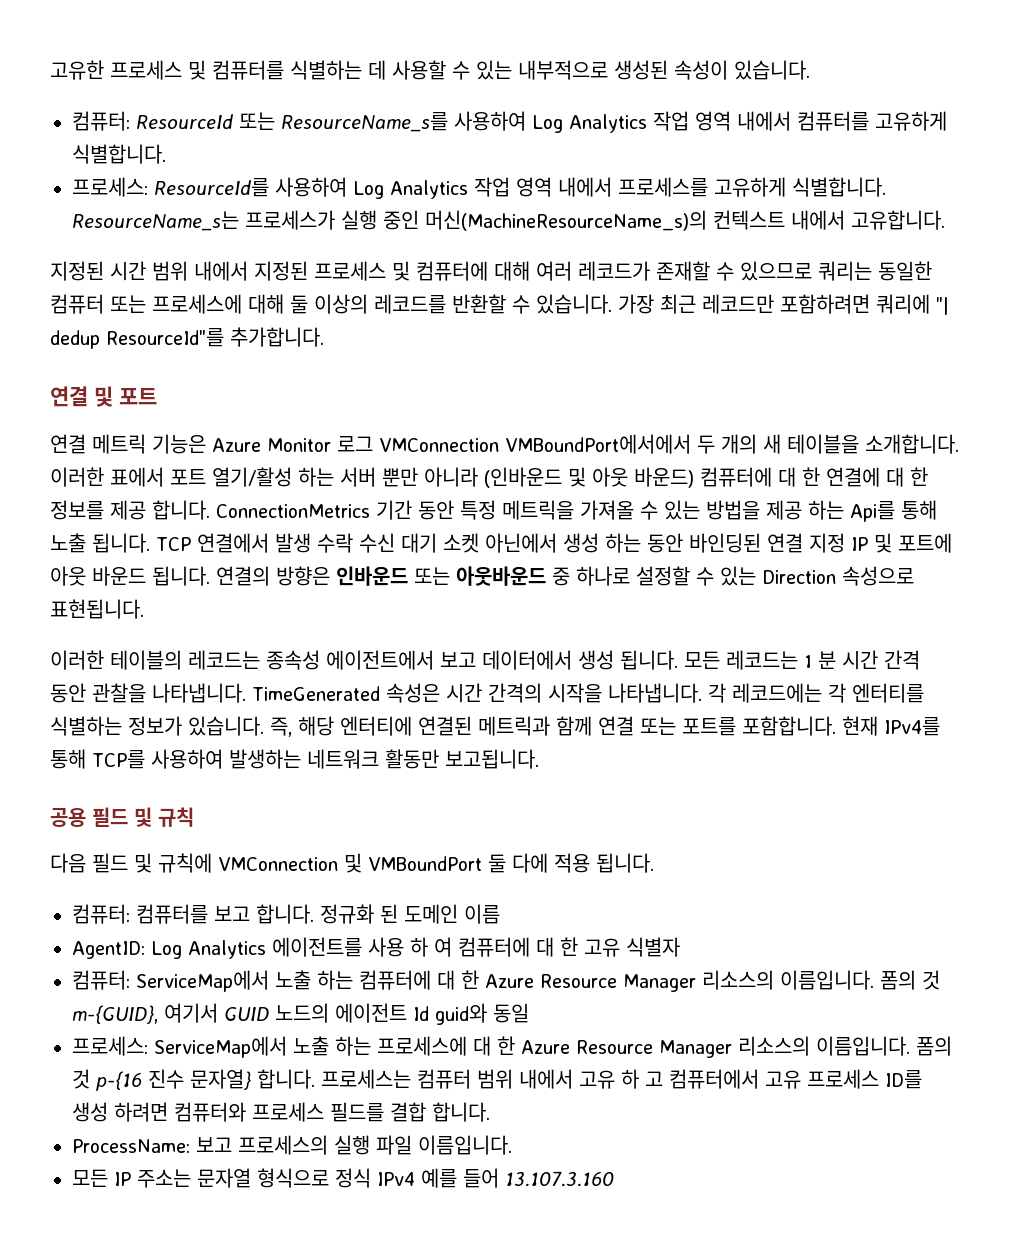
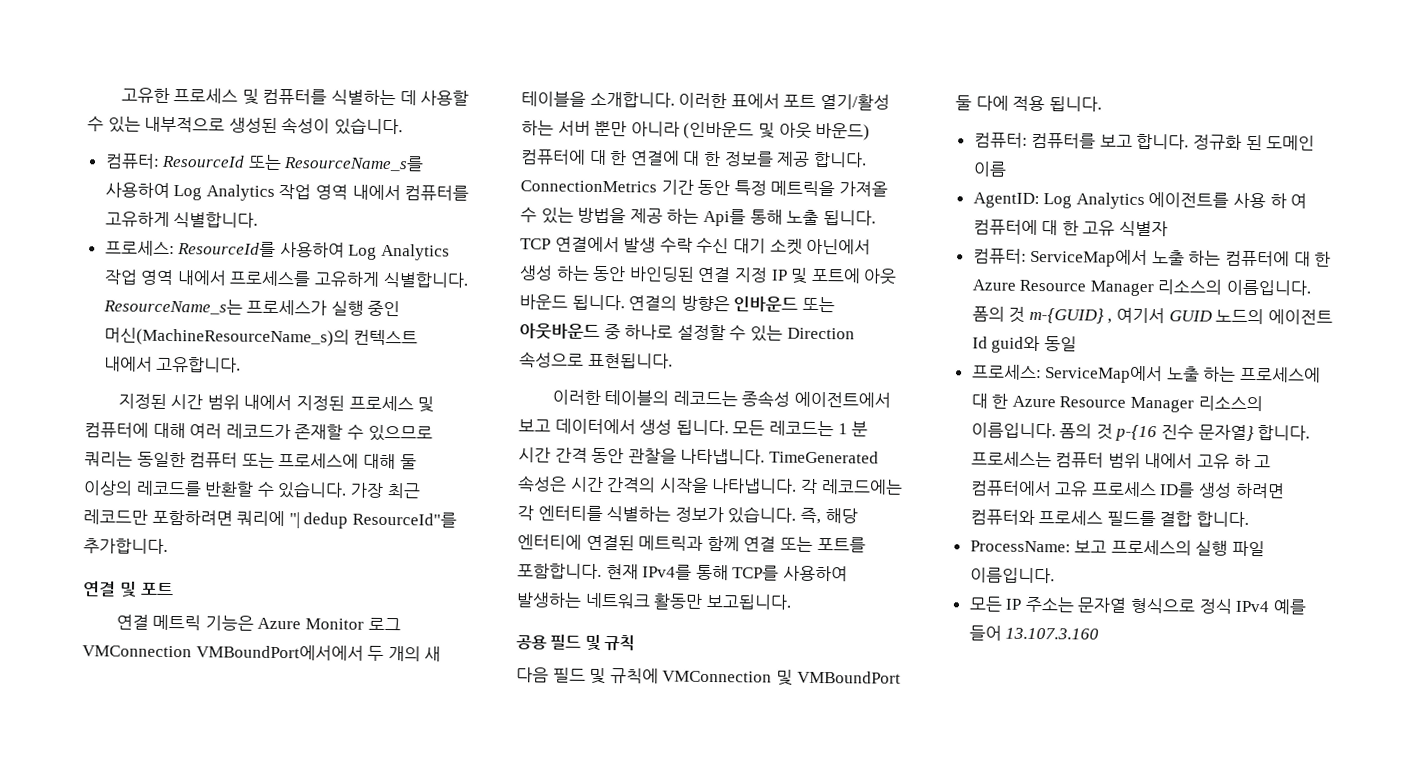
- 폼의 것 m-{GUID}, 여기서 GUID 노드의 에이전트 Id guid와 동일
+ 폼의 것 m-{GUID} , 여기서 GUID 노드의 에이전트 Id guid와 동일

